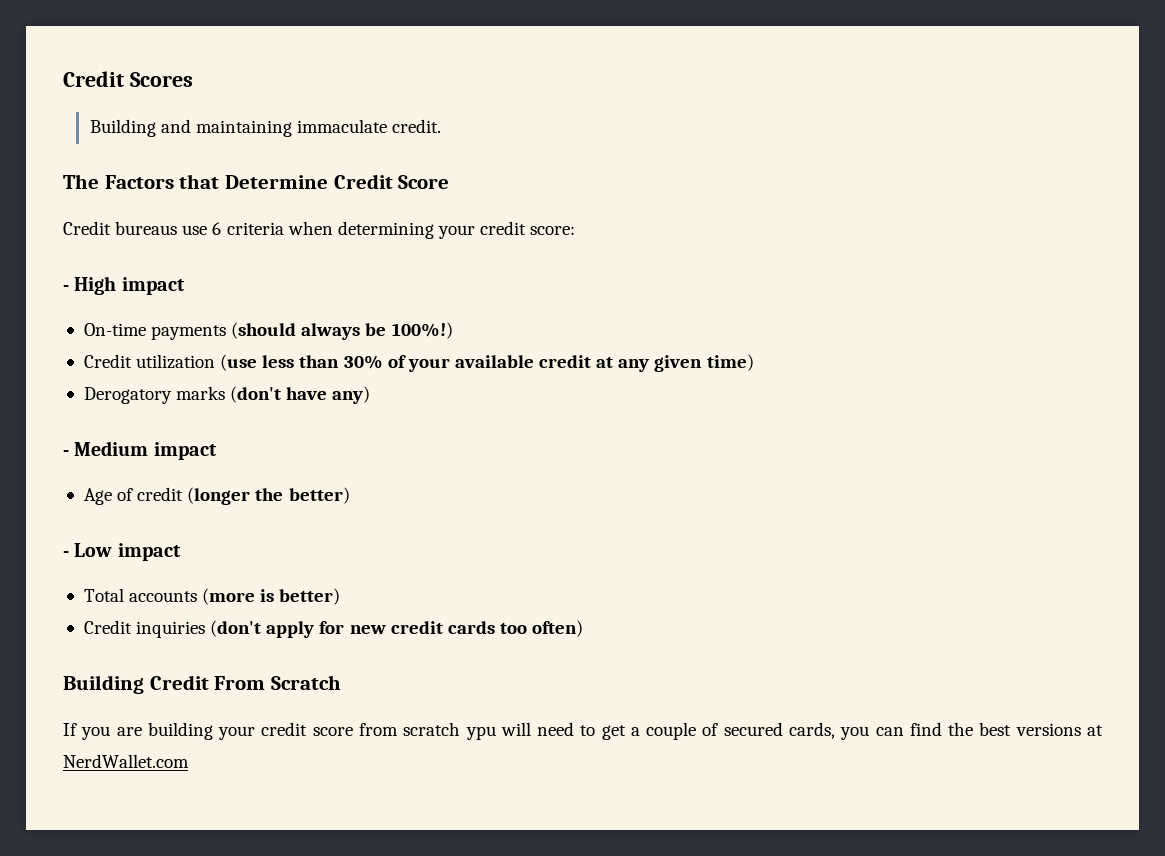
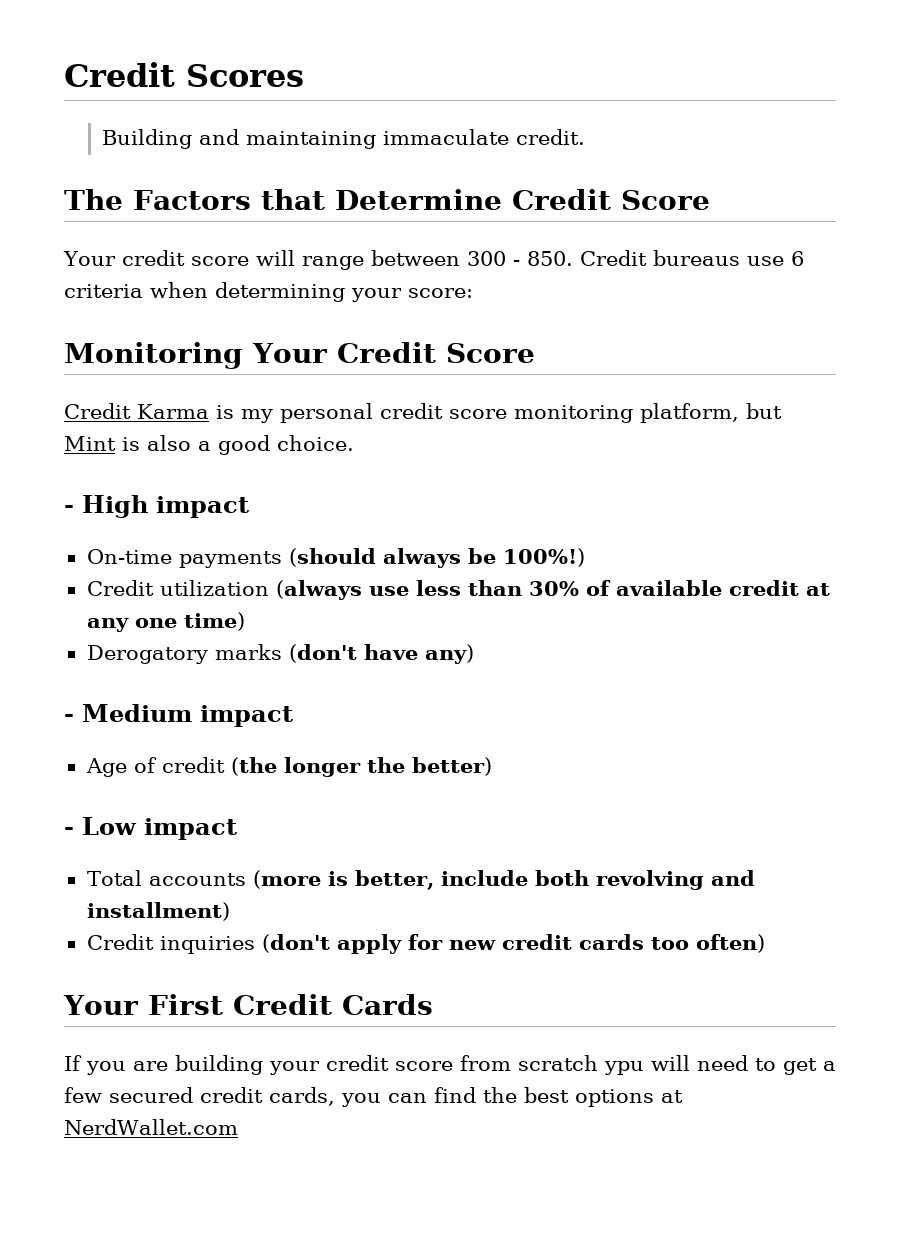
- Credit bureaus use 6 criteria when determining your credit score:
+ Your credit score will range between 300 - 850. Credit bureaus use 6 criteria when determining your score:
+ Monitoring Your Credit Score
+ Credit Karma is my personal credit score monitoring platform, but Mint is also a good choice.
- Credit utilization (use less than 30% of your available credit at any given time)
+ Credit utilization (always use less than 30% of available credit at any one time)
- Age of credit (longer the better)
+ Age of credit (the longer the better)
- Total accounts (more is better)
+ Total accounts (more is better, include both revolving and installment)
- Building Credit From Scratch
+ Your First Credit Cards
- If you are building your credit score from scratch ypu will need to get a couple of secured cards, you can find the best versions at NerdWallet.com
+ If you are building your credit score from scratch ypu will need to get a few secured credit cards, you can find the best options at NerdWallet.com

